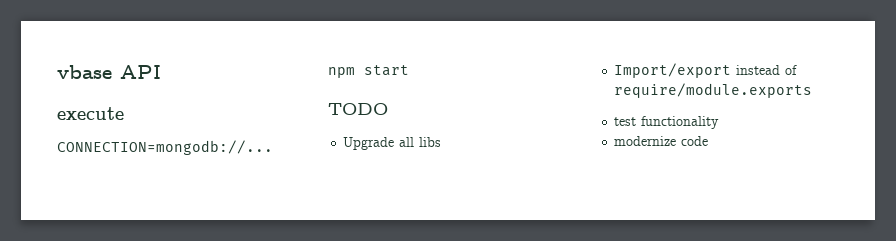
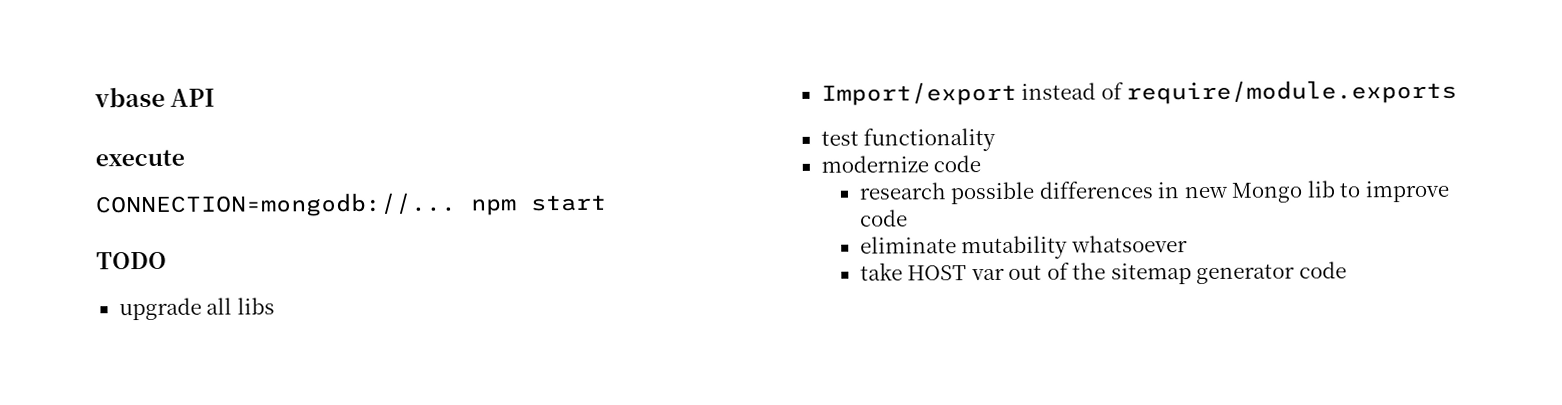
- Upgrade all libs
+ upgrade all libs
+ research possible differences in new Mongo lib to improve code
+ eliminate mutability whatsoever
+ take HOST var out of the sitemap generator code

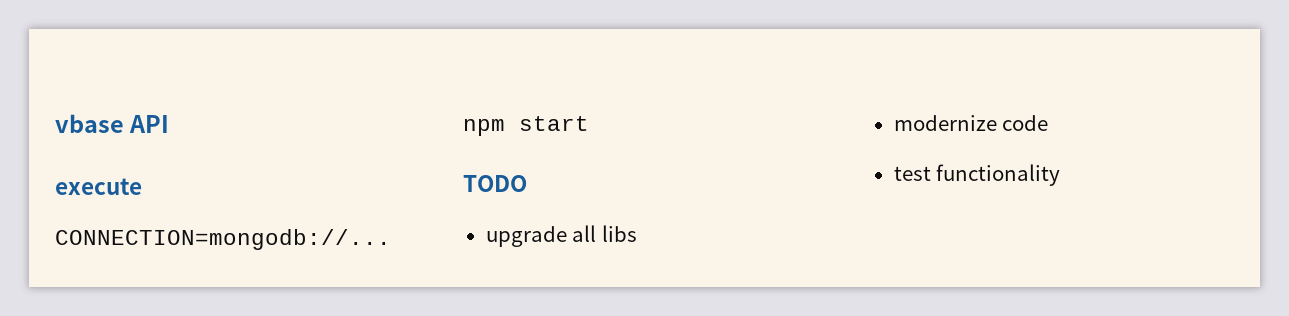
- Import/export instead of require/module.exports
+ modernize code
  test functionality
- modernize code
- research possible differences in new Mongo lib to improve code
- eliminate mutability whatsoever
- take HOST var out of the sitemap generator code

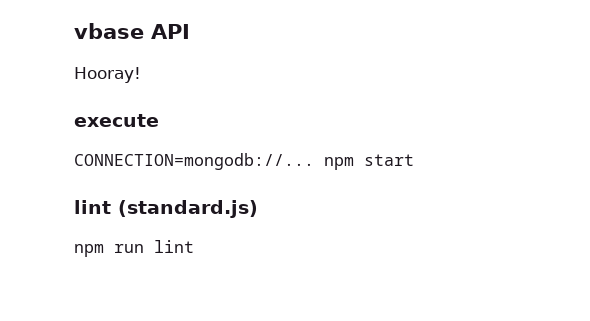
+ Hooray!
- TODO
- upgrade all libs
- modernize code
- test functionality
+ lint (standard.js)
+ npm run lint

